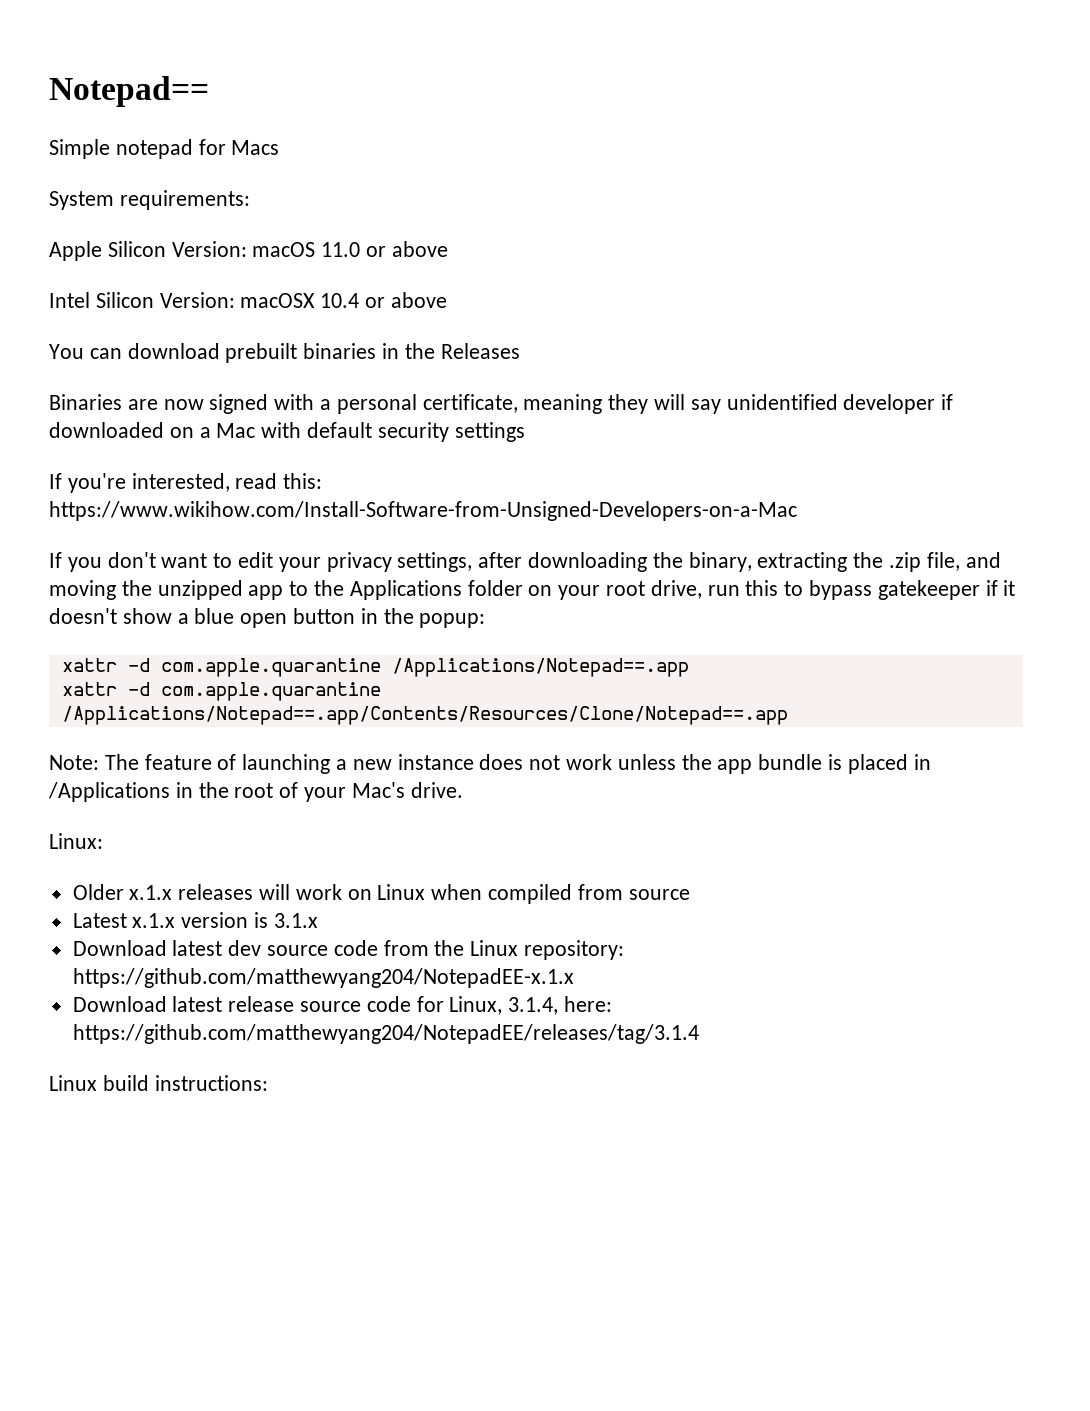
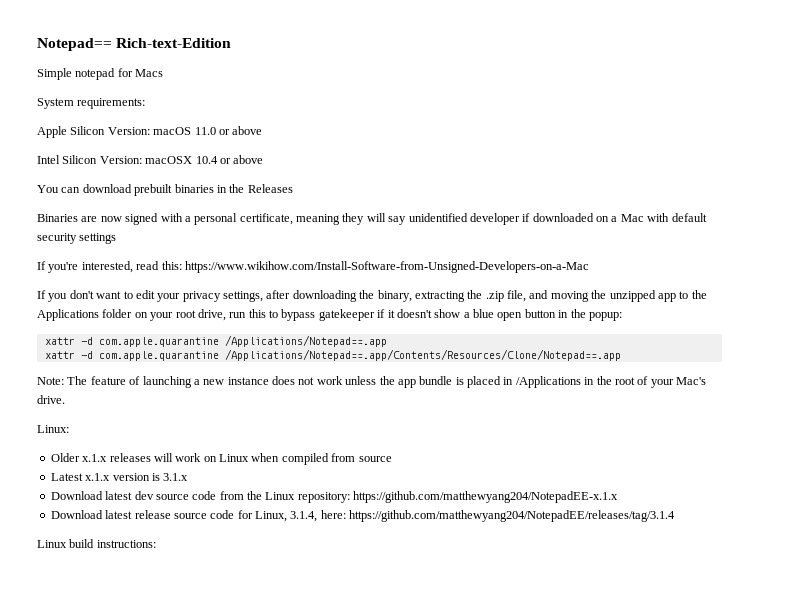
- Notepad==
+ Notepad== Rich-text-Edition

